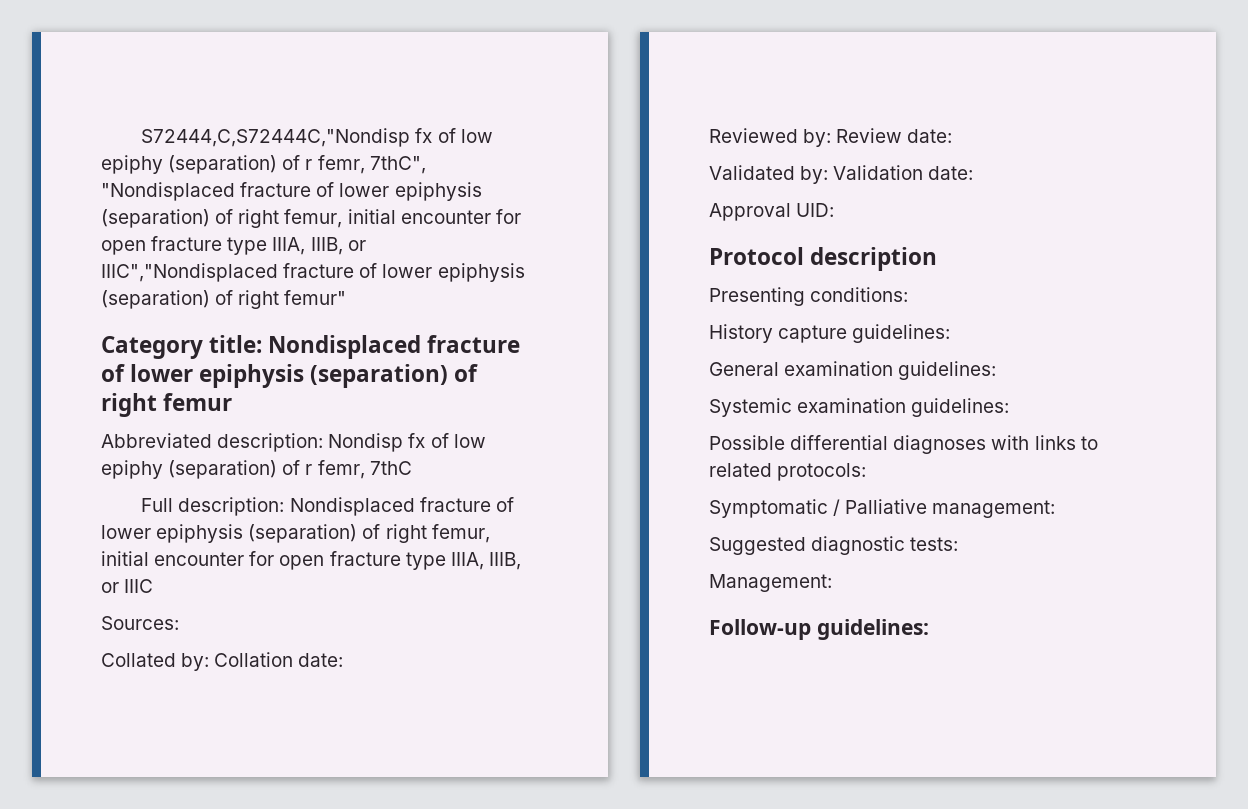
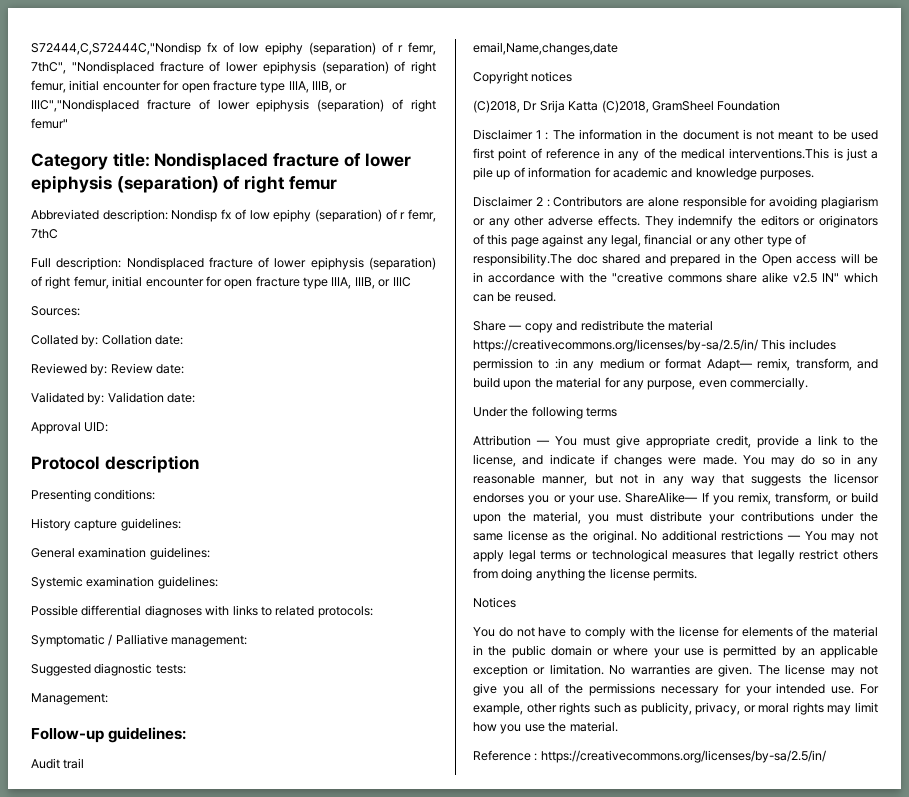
+ Audit trail
+ email,Name,changes,date
+ Copyright notices
+ (C)2018, Dr Srija Katta (C)2018, GramSheel Foundation
+ Disclaimer 1 : The information in the document is not meant to be used first point of reference in any of the medical interventions.This is just a pile up of information for academic and knowledge purposes.
+ Disclaimer 2 : Contributors are alone responsible for avoiding plagiarism or any other adverse effects. They indemnify the editors or originators of this page against any legal, financial or any other type of responsibility.The doc shared and prepared in the Open access will be in accordance with the "creative commons share alike v2.5 IN" which can be reused.
+ Share — copy and redistribute the material https://creativecommons.org/licenses/by-sa/2.5/in/ This includes permission to :in any medium or format Adapt— remix, transform, and build upon the material for any purpose, even commercially.
+ Under the following terms
+ Attribution — You must give appropriate credit, provide a link to the license, and indicate if changes were made. You may do so in any reasonable manner, but not in any way that suggests the licensor endorses you or your use. ShareAlike— If you remix, transform, or build upon the material, you must distribute your contributions under the same license as the original. No additional restrictions — You may not apply legal terms or technological measures that legally restrict others from doing anything the license permits.
+ Notices
+ You do not have to comply with the license for elements of the material in the public domain or where your use is permitted by an applicable exception or limitation. No warranties are given. The license may not give you all of the permissions necessary for your intended use. For example, other rights such as publicity, privacy, or moral rights may limit how you use the material.
+ Reference : https://creativecommons.org/licenses/by-sa/2.5/in/

